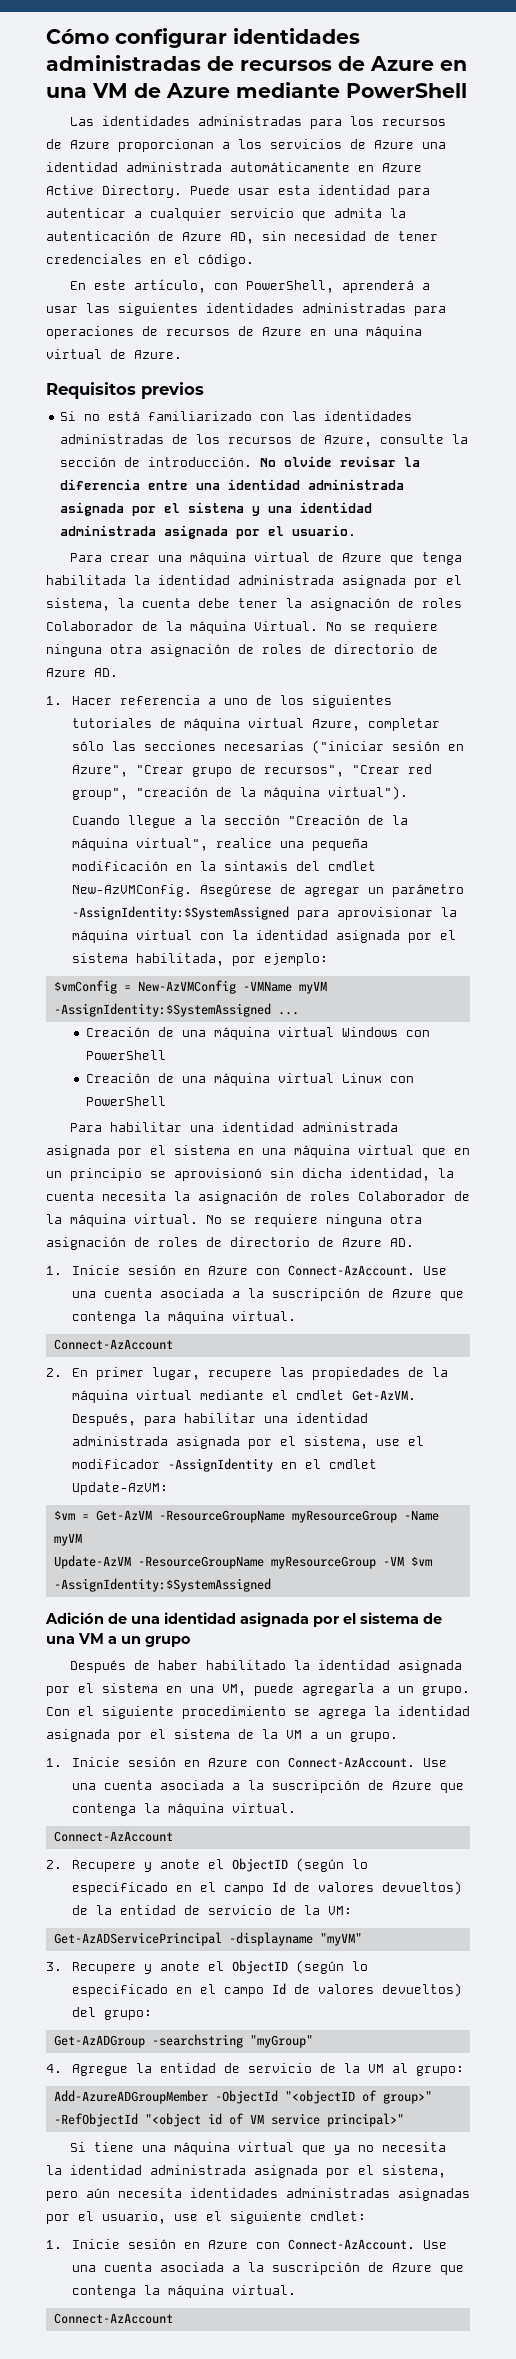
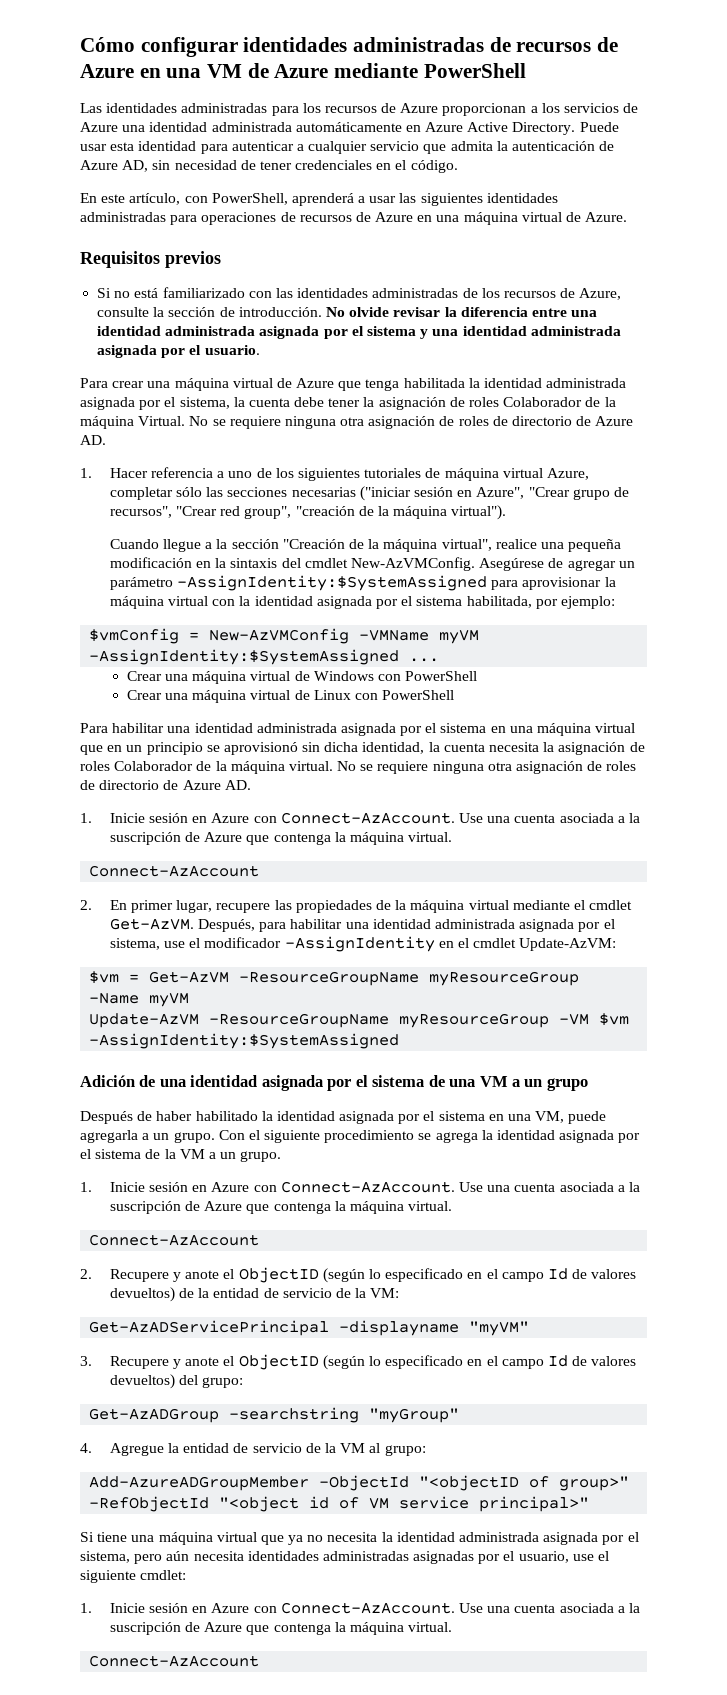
- Creación de una máquina virtual Windows con PowerShell
+ Crear una máquina virtual de Windows con PowerShell
- Creación de una máquina virtual Linux con PowerShell
+ Crear una máquina virtual de Linux con PowerShell

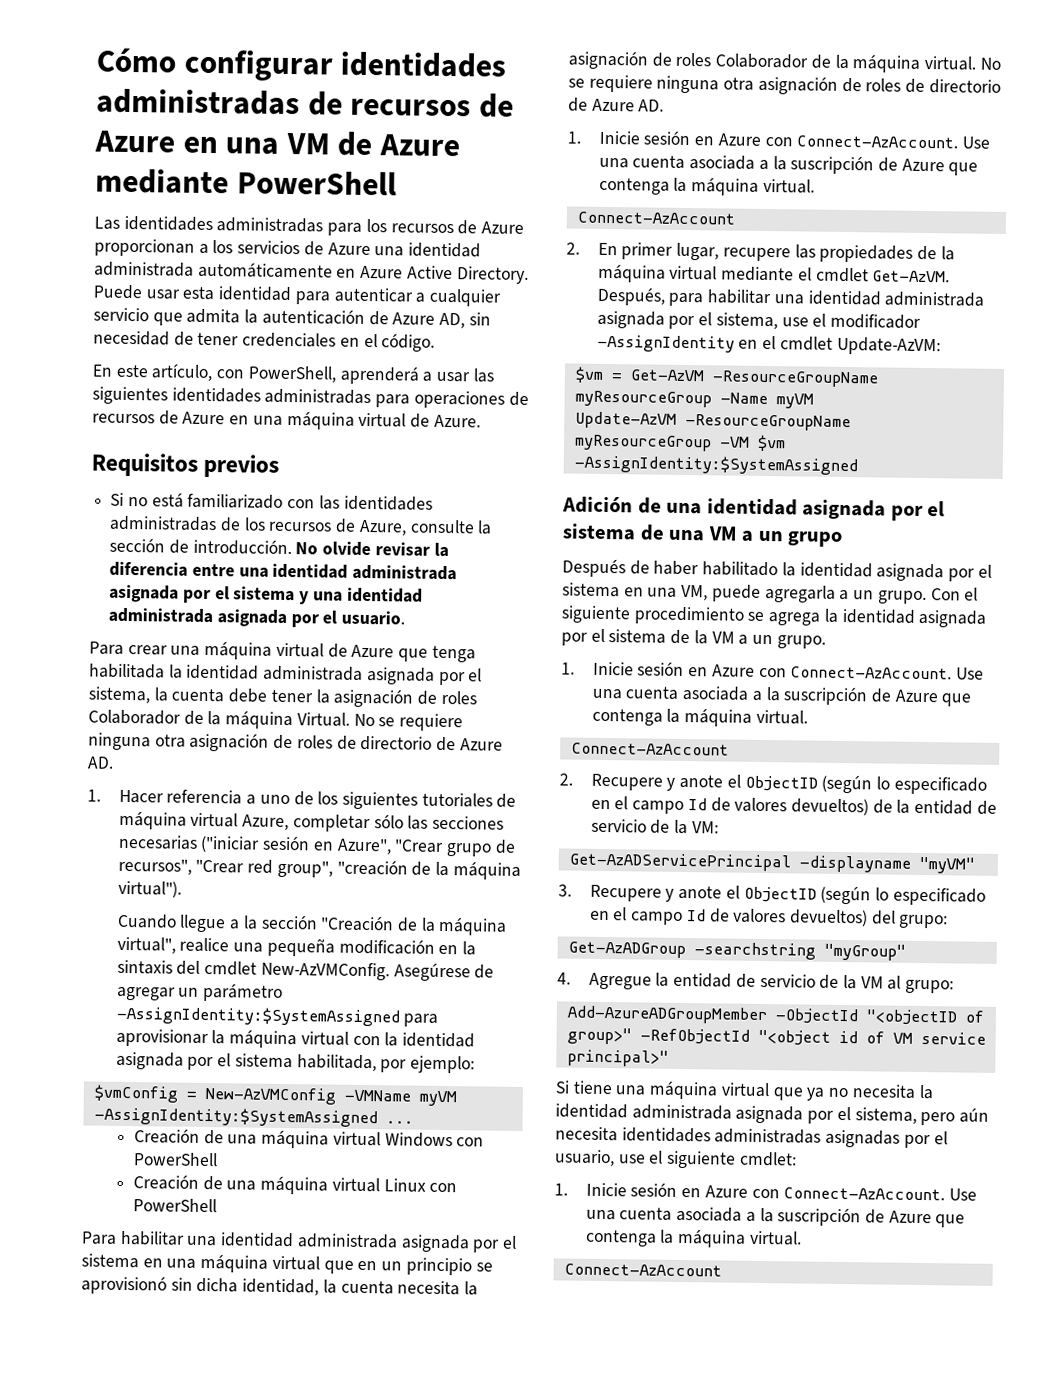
- Crear una máquina virtual de Windows con PowerShell
+ Creación de una máquina virtual Windows con PowerShell
- Crear una máquina virtual de Linux con PowerShell
+ Creación de una máquina virtual Linux con PowerShell

